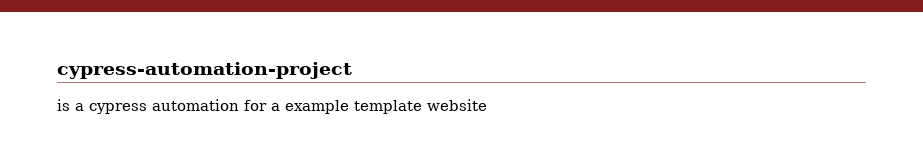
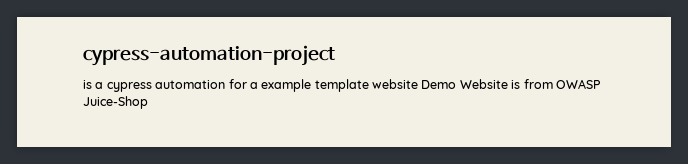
- is a cypress automation for a example template website
+ is a cypress automation for a example template website Demo Website is from OWASP Juice-Shop

